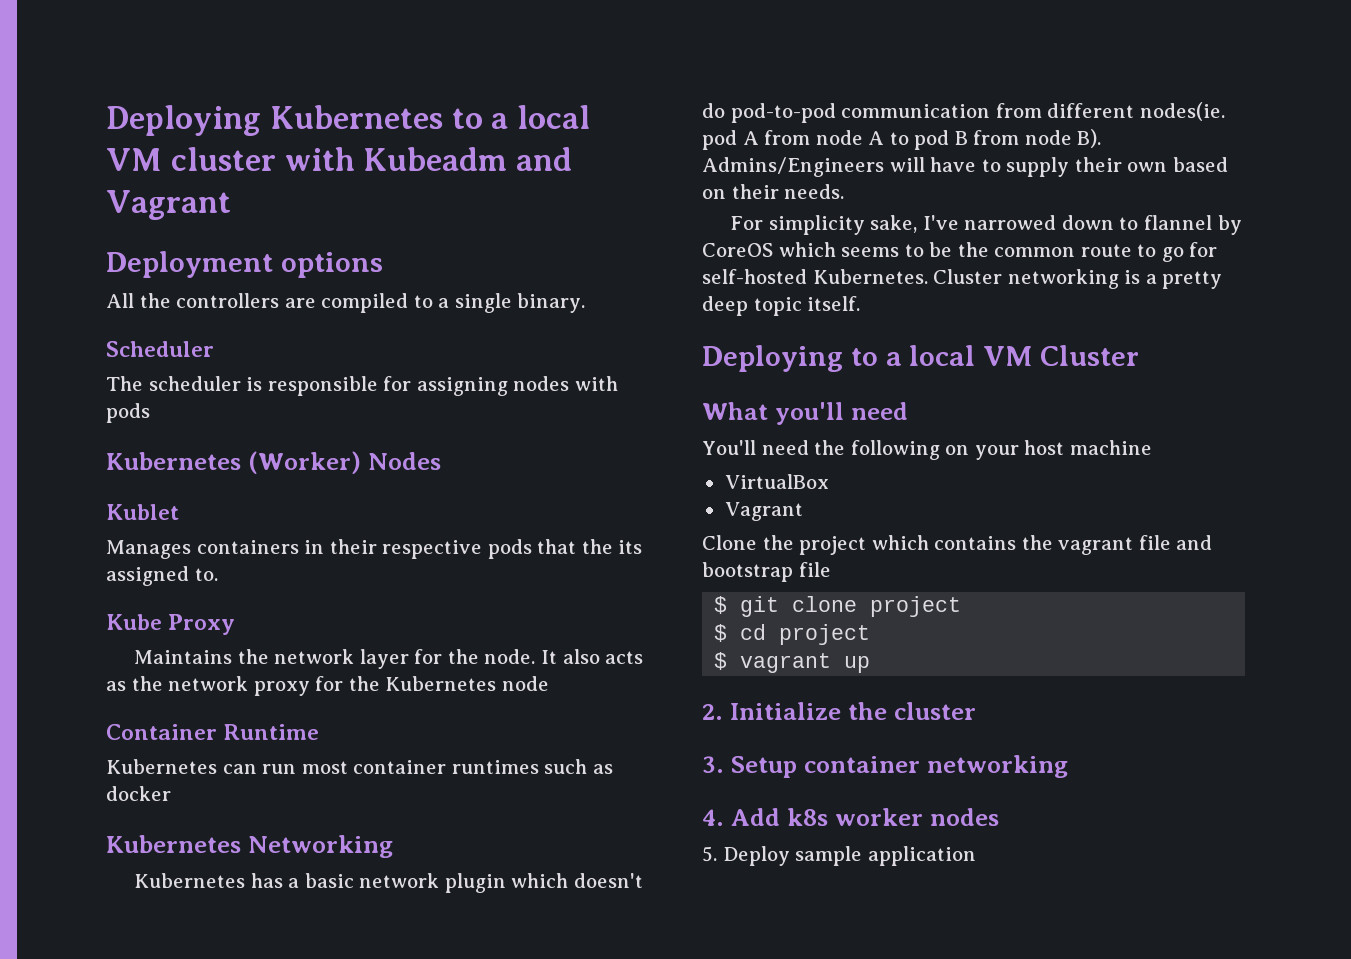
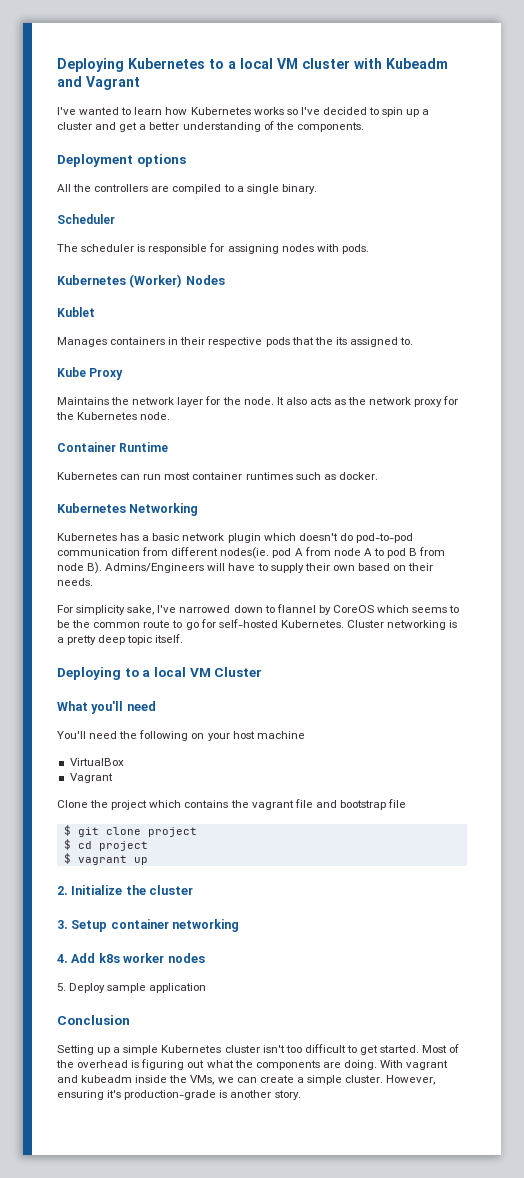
+ I've wanted to learn how Kubernetes works so I've decided to spin up a cluster and get a better understanding of the components.
- The scheduler is responsible for assigning nodes with pods
+ The scheduler is responsible for assigning nodes with pods.
- It also acts as the network proxy for the Kubernetes node
+ It also acts as the network proxy for the Kubernetes node.
- Kubernetes can run most container runtimes such as docker
+ Kubernetes can run most container runtimes such as docker.
+ Conclusion
+ Setting up a simple Kubernetes cluster isn't too difficult to get started. Most of the overhead is figuring out what the components are doing. With vagrant and kubeadm inside the VMs, we can create a simple cluster. However, ensuring it's production-grade is another story.

